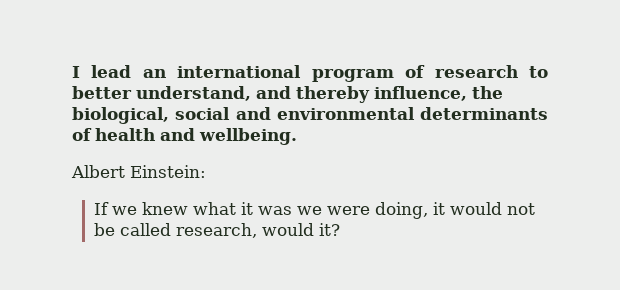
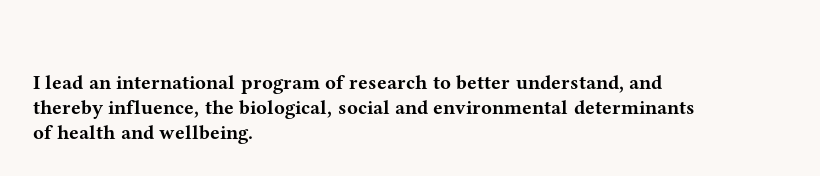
- Albert Einstein:
- If we knew what it was we were doing, it would not be called research, would it?

